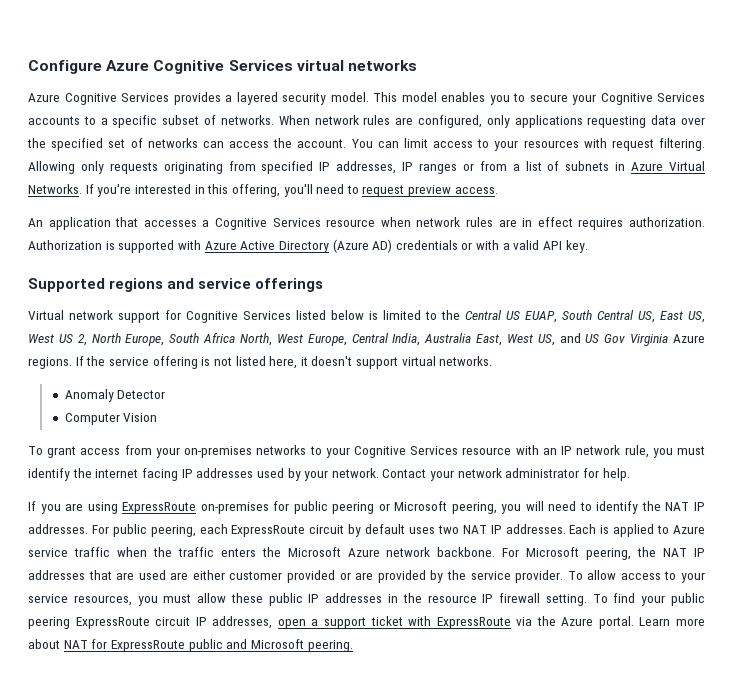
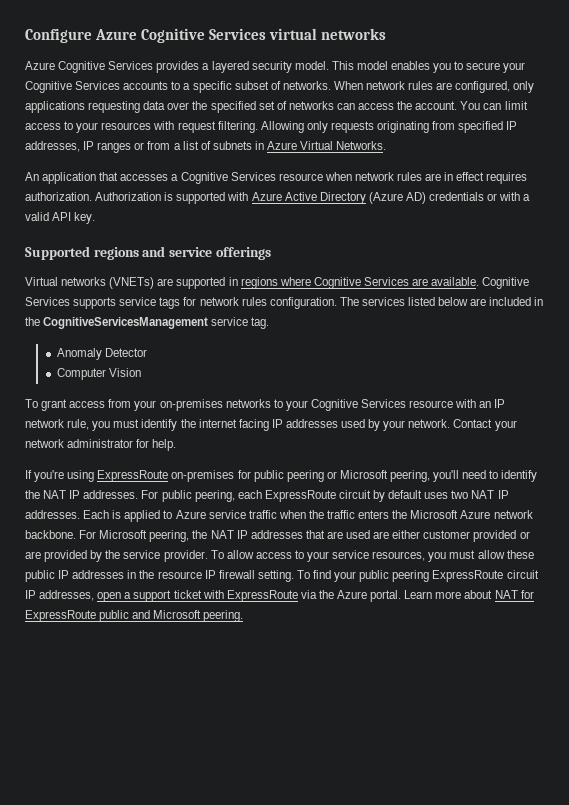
- If you're interested in this offering, you'll need to request preview access.
- Virtual network support for Cognitive Services listed below is limited to the Central US EUAP, South Central US, East US, West US 2, North Europe, South Africa North, West Europe, Central India, Australia East, West US, and US Gov Virginia Azure regions. If the service offering is not listed here, it doesn't support virtual networks.
+ Virtual networks (VNETs) are supported in regions where Cognitive Services are available. Cognitive Services supports service tags for network rules configuration. The services listed below are included in the CognitiveServicesManagement service tag.
- If you are using ExpressRoute on-premises for public peering or Microsoft peering, you will need to identify the NAT IP addresses.
+ If you're using ExpressRoute on-premises for public peering or Microsoft peering, you'll need to identify the NAT IP addresses.

